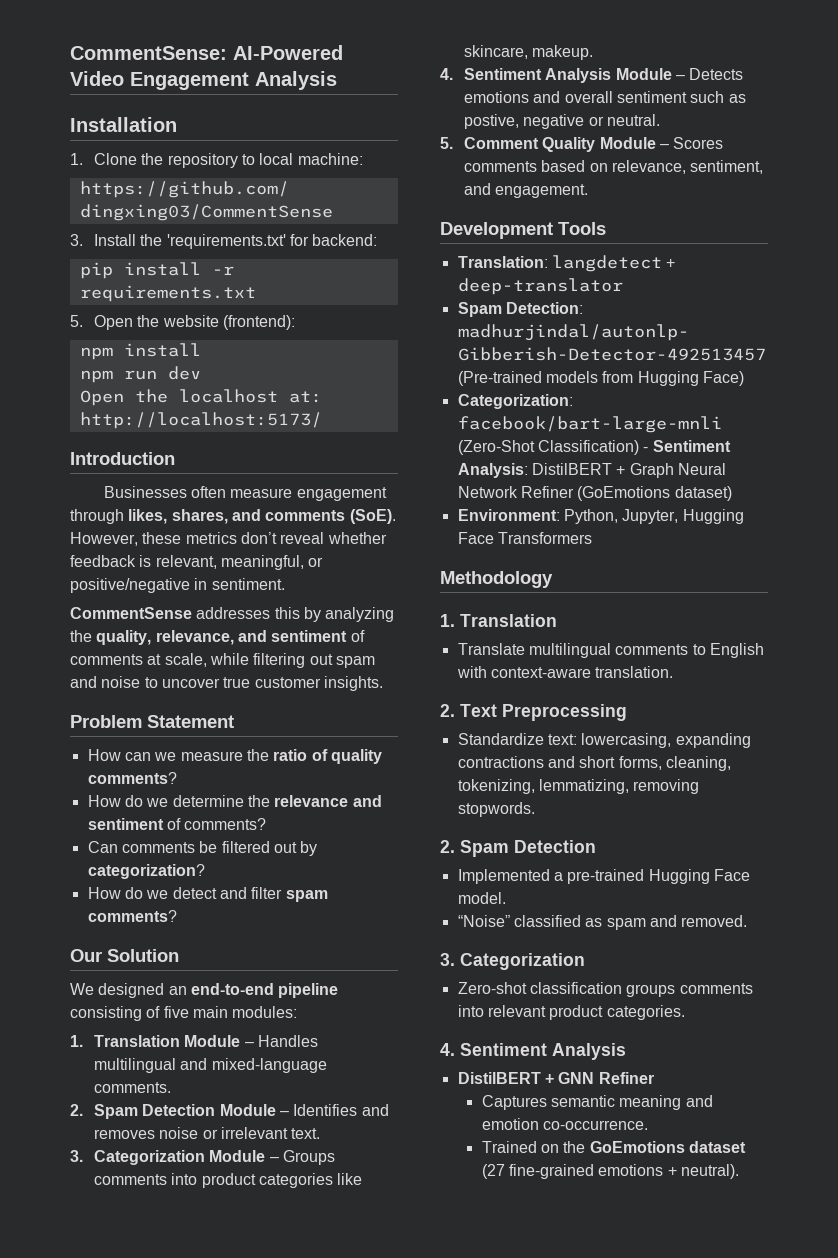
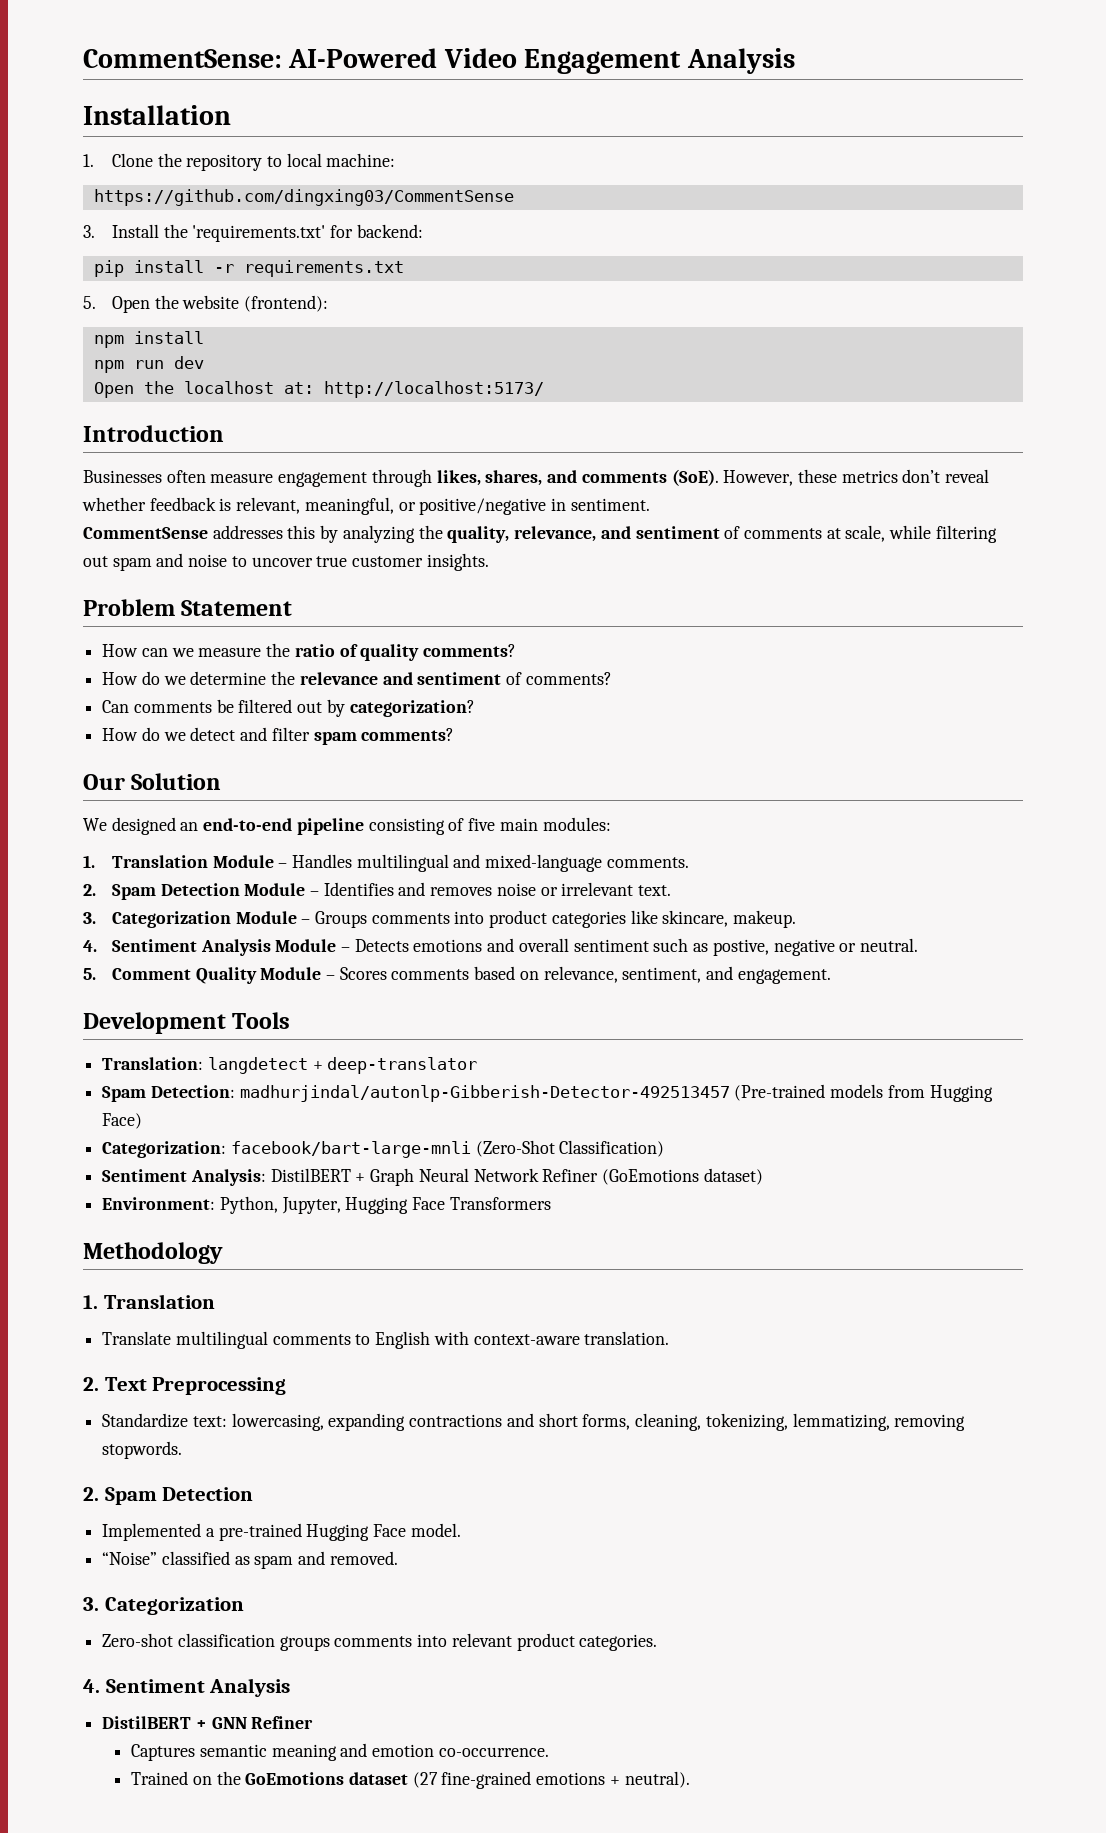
- Categorization: facebook/bart-large-mnli (Zero-Shot Classification) - Sentiment Analysis: DistilBERT + Graph Neural Network Refiner (GoEmotions dataset)
+ Categorization: facebook/bart-large-mnli (Zero-Shot Classification)
+ Sentiment Analysis: DistilBERT + Graph Neural Network Refiner (GoEmotions dataset)

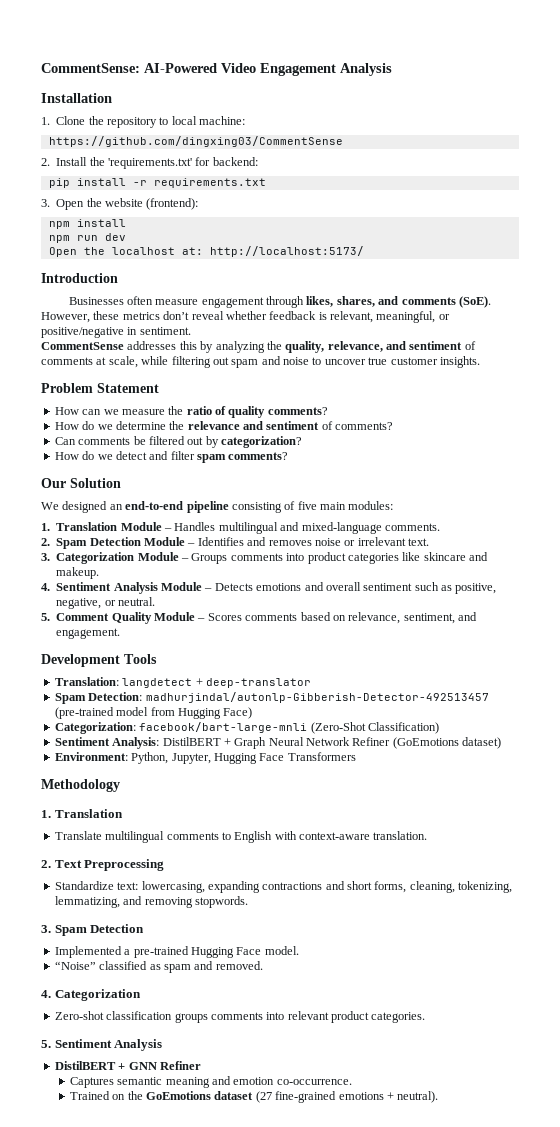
- 3. Install the 'requirements.txt' for backend:
+ 2. Install the 'requirements.txt' for backend:
- 5. Open the website (frontend):
+ 3. Open the website (frontend):
- 3. Categorization Module – Groups comments into product categories like skincare, makeup.
+ 3. Categorization Module – Groups comments into product categories like skincare and makeup.
- 4. Sentiment Analysis Module – Detects emotions and overall sentiment such as postive, negative or neutral.
+ 4. Sentiment Analysis Module – Detects emotions and overall sentiment such as positive, negative, or neutral.
- Spam Detection: madhurjindal/autonlp-Gibberish-Detector-492513457 (Pre-trained models from Hugging Face)
+ Spam Detection: madhurjindal/autonlp-Gibberish-Detector-492513457 (pre-trained model from Hugging Face)
- Standardize text: lowercasing, expanding contractions and short forms, cleaning, tokenizing, lemmatizing, removing stopwords.
- 2. Spam Detection
+ Standardize text: lowercasing, expanding contractions and short forms, cleaning, tokenizing, lemmatizing, and removing stopwords.
+ 3. Spam Detection
  “Noise” classified as spam and removed.
- 3. Categorization
+ 4. Categorization
  Zero-shot classification groups comments into relevant product categories.
- 4. Sentiment Analysis
+ 5. Sentiment Analysis

